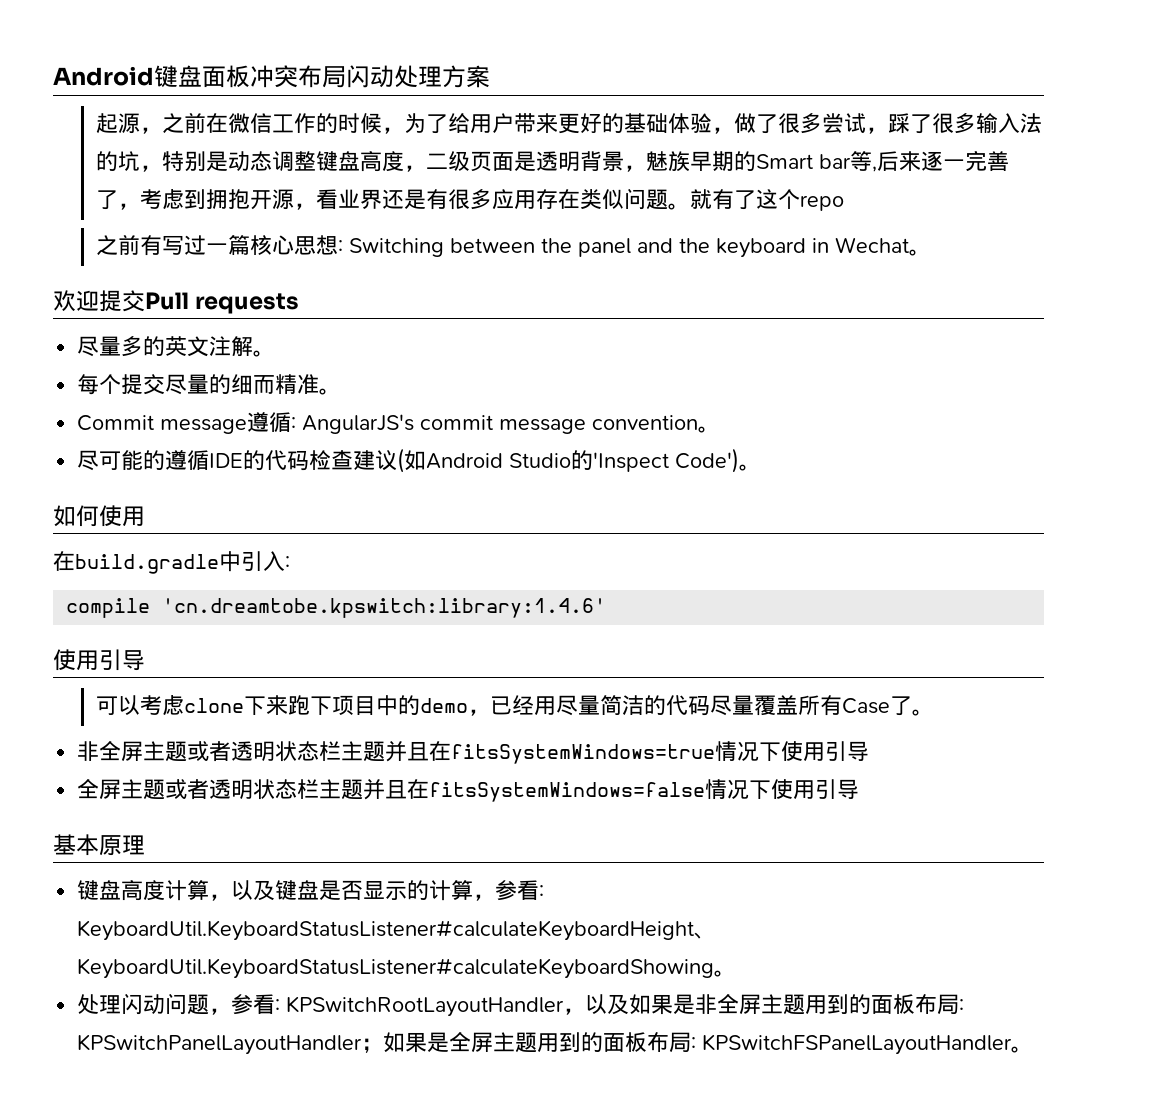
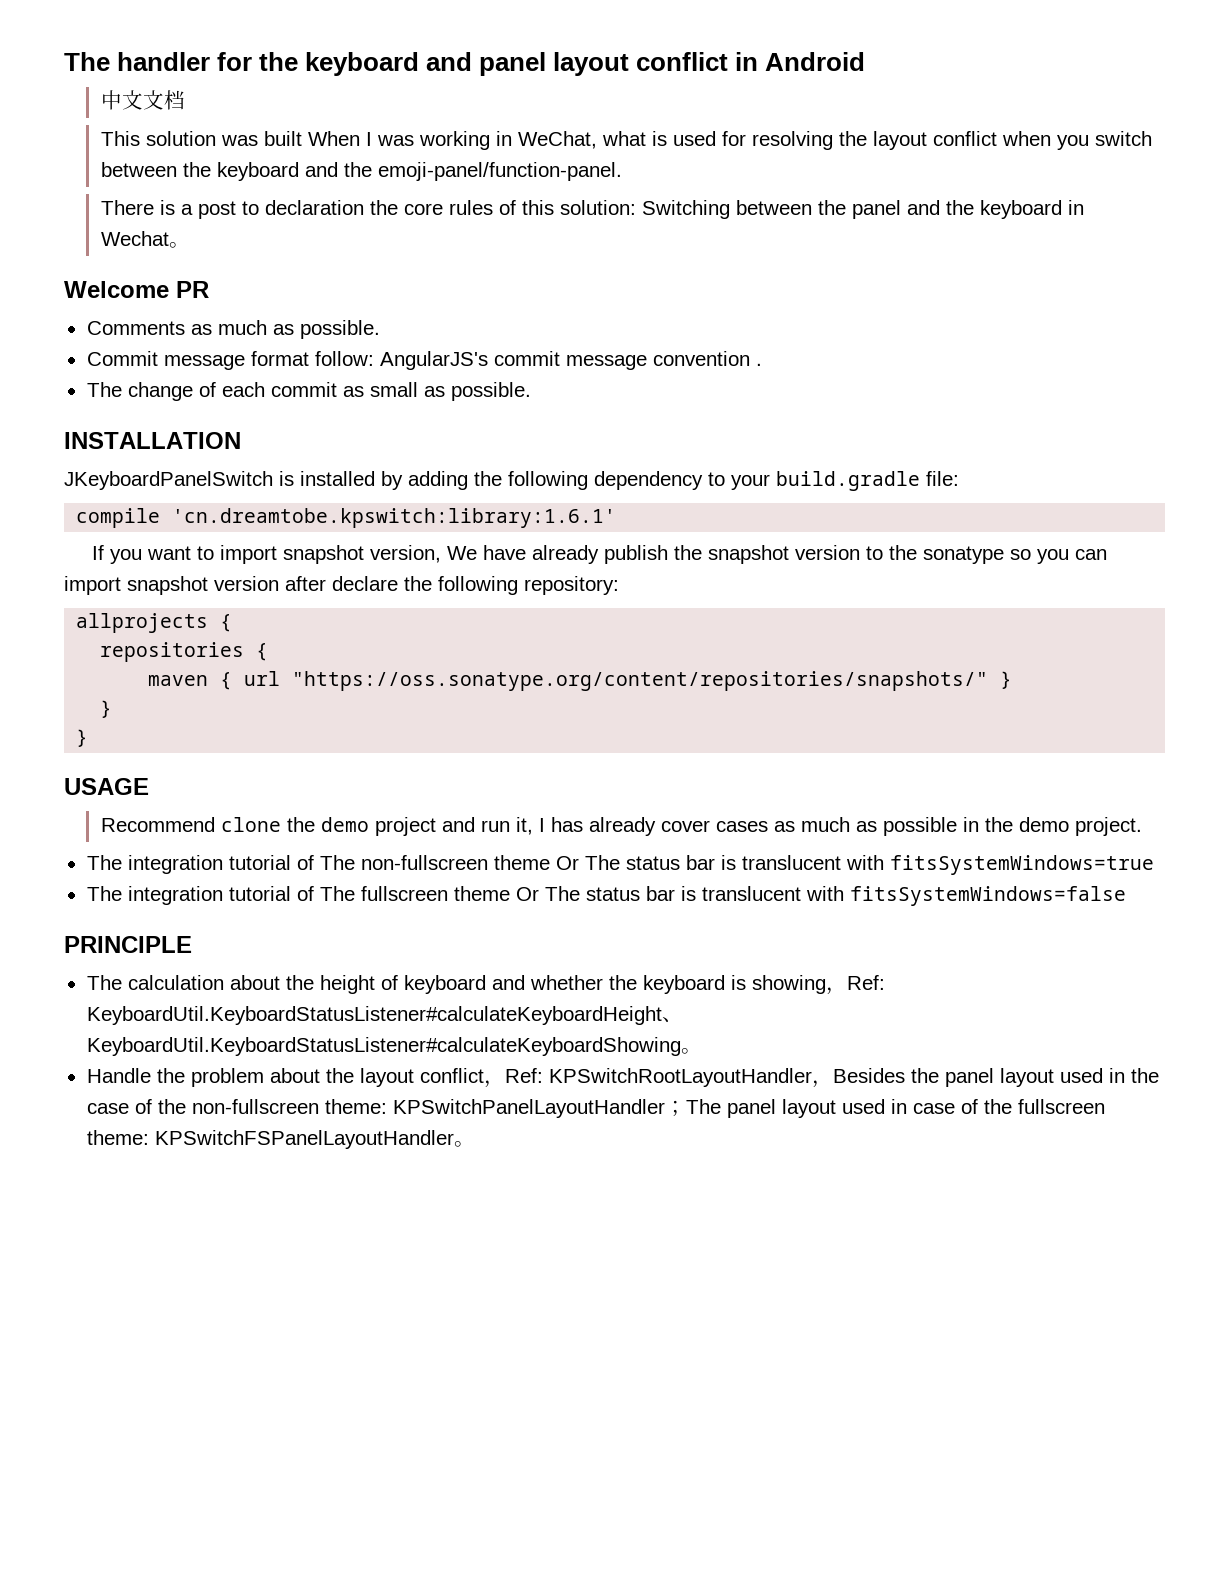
- Android键盘面板冲突布局闪动处理方案
- 起源，之前在微信工作的时候，为了给用户带来更好的基础体验，做了很多尝试，踩了很多输入法的坑，特别是动态调整键盘高度，二级页面是透明背景，魅族早期的Smart bar等,后来逐一完善了，考虑到拥抱开源，看业界还是有很多应用存在类似问题。就有了这个repo
- 之前有写过一篇核心思想: Switching between the panel and the keyboard in Wechat。
+ The handler for the keyboard and panel layout conflict in Android
+ 中文文档
+ This solution was built When I was working in WeChat, what is used for resolving the layout conflict when you switch between the keyboard and the emoji-panel/function-panel.
+ There is a post to declaration the core rules of this solution: Switching between the panel and the keyboard in Wechat。
- 欢迎提交Pull requests
- 尽量多的英文注解。
- 每个提交尽量的细而精准。
+ Welcome PR
+ Comments as much as possible.
- Commit message遵循: AngularJS's commit message convention。
- 尽可能的遵循IDE的代码检查建议(如Android Studio的'Inspect Code')。
- 如何使用
- 在build.gradle中引入:
- compile 'cn.dreamtobe.kpswitch:library:1.4.6'
- 使用引导
- 可以考虑clone下来跑下项目中的demo，已经用尽量简洁的代码尽量覆盖所有Case了。
- 非全屏主题或者透明状态栏主题并且在fitsSystemWindows=true情况下使用引导
- 全屏主题或者透明状态栏主题并且在fitsSystemWindows=false情况下使用引导
- 基本原理
- 键盘高度计算，以及键盘是否显示的计算，参看: KeyboardUtil.KeyboardStatusListener#calculateKeyboardHeight、KeyboardUtil.KeyboardStatusListener#calculateKeyboardShowing。
- 处理闪动问题，参看: KPSwitchRootLayoutHandler，以及如果是非全屏主题用到的面板布局: KPSwitchPanelLayoutHandler；如果是全屏主题用到的面板布局: KPSwitchFSPanelLayoutHandler。
+ Commit message format follow: AngularJS's commit message convention .
+ The change of each commit as small as possible.
+ INSTALLATION
+ JKeyboardPanelSwitch is installed by adding the following dependency to your build.gradle file:
+ compile 'cn.dreamtobe.kpswitch:library:1.6.1'
+ If you want to import snapshot version, We have already publish the snapshot version to the sonatype so you can import snapshot version after declare the following repository:
+ allprojects {
+ repositories {
+ maven { url "https://oss.sonatype.org/content/repositories/snapshots/" }
+ }
+ }
+ USAGE
+ Recommend clone the demo project and run it, I has already cover cases as much as possible in the demo project.
+ The integration tutorial of The non-fullscreen theme Or The status bar is translucent with fitsSystemWindows=true
+ The integration tutorial of The fullscreen theme Or The status bar is translucent with fitsSystemWindows=false
+ PRINCIPLE
+ The calculation about the height of keyboard and whether the keyboard is showing，Ref: KeyboardUtil.KeyboardStatusListener#calculateKeyboardHeight、KeyboardUtil.KeyboardStatusListener#calculateKeyboardShowing。
+ Handle the problem about the layout conflict，Ref: KPSwitchRootLayoutHandler，Besides the panel layout used in the case of the non-fullscreen theme: KPSwitchPanelLayoutHandler；The panel layout used in case of the fullscreen theme: KPSwitchFSPanelLayoutHandler。

